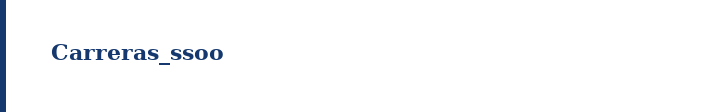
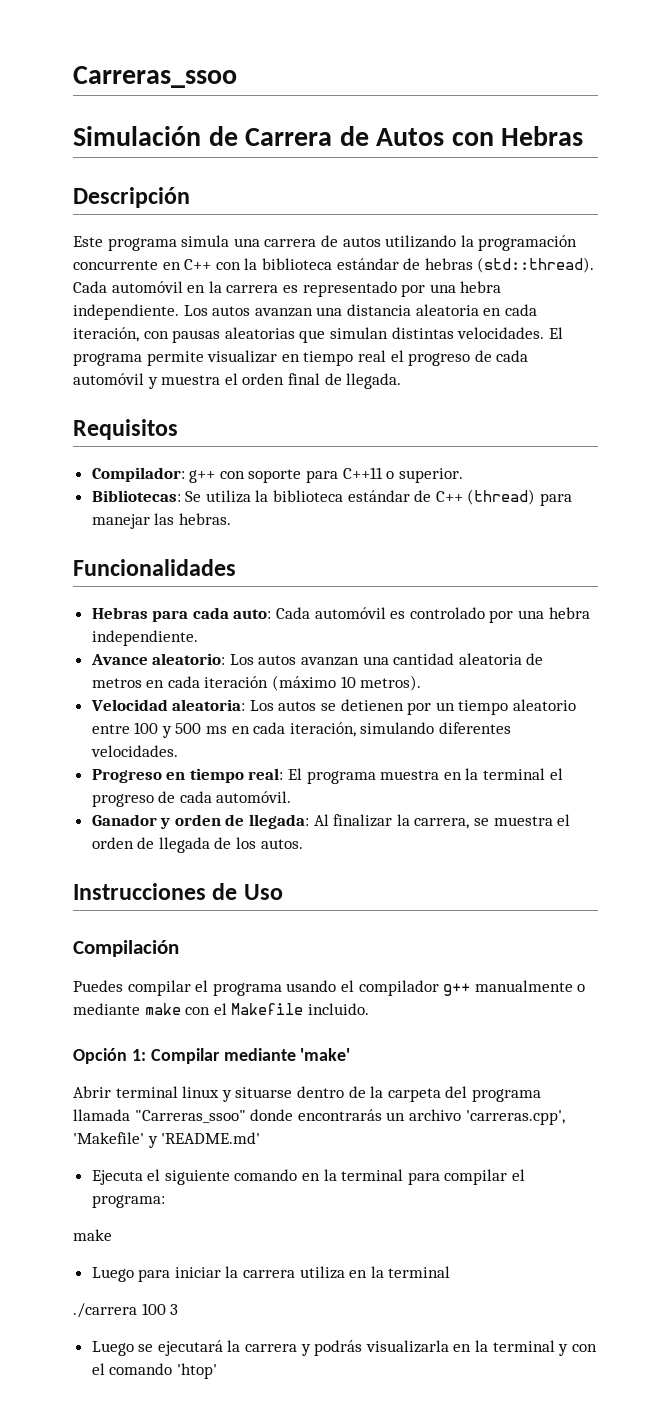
+ Simulación de Carrera de Autos con Hebras
+ Descripción
+ Este programa simula una carrera de autos utilizando la programación concurrente en C++ con la biblioteca estándar de hebras (std::thread). Cada automóvil en la carrera es representado por una hebra independiente. Los autos avanzan una distancia aleatoria en cada iteración, con pausas aleatorias que simulan distintas velocidades. El programa permite visualizar en tiempo real el progreso de cada automóvil y muestra el orden final de llegada.
+ Requisitos
+ Compilador: g++ con soporte para C++11 o superior.
+ Bibliotecas: Se utiliza la biblioteca estándar de C++ (thread) para manejar las hebras.
+ Funcionalidades
+ Hebras para cada auto: Cada automóvil es controlado por una hebra independiente.
+ Avance aleatorio: Los autos avanzan una cantidad aleatoria de metros en cada iteración (máximo 10 metros).
+ Velocidad aleatoria: Los autos se detienen por un tiempo aleatorio entre 100 y 500 ms en cada iteración, simulando diferentes velocidades.
+ Progreso en tiempo real: El programa muestra en la terminal el progreso de cada automóvil.
+ Ganador y orden de llegada: Al finalizar la carrera, se muestra el orden de llegada de los autos.
+ Instrucciones de Uso
+ Compilación
+ Puedes compilar el programa usando el compilador g++ manualmente o mediante make con el Makefile incluido.
+ Opción 1: Compilar mediante 'make'
+ Abrir terminal linux y situarse dentro de la carpeta del programa llamada "Carreras_ssoo" donde encontrarás un archivo 'carreras.cpp', 'Makefile' y 'README.md'
+ Ejecuta el siguiente comando en la terminal para compilar el programa:
+ make
+ Luego para iniciar la carrera utiliza en la terminal
+ ./carrera 100 3
+ Luego se ejecutará la carrera y podrás visualizarla en la terminal y con el comando 'htop'

